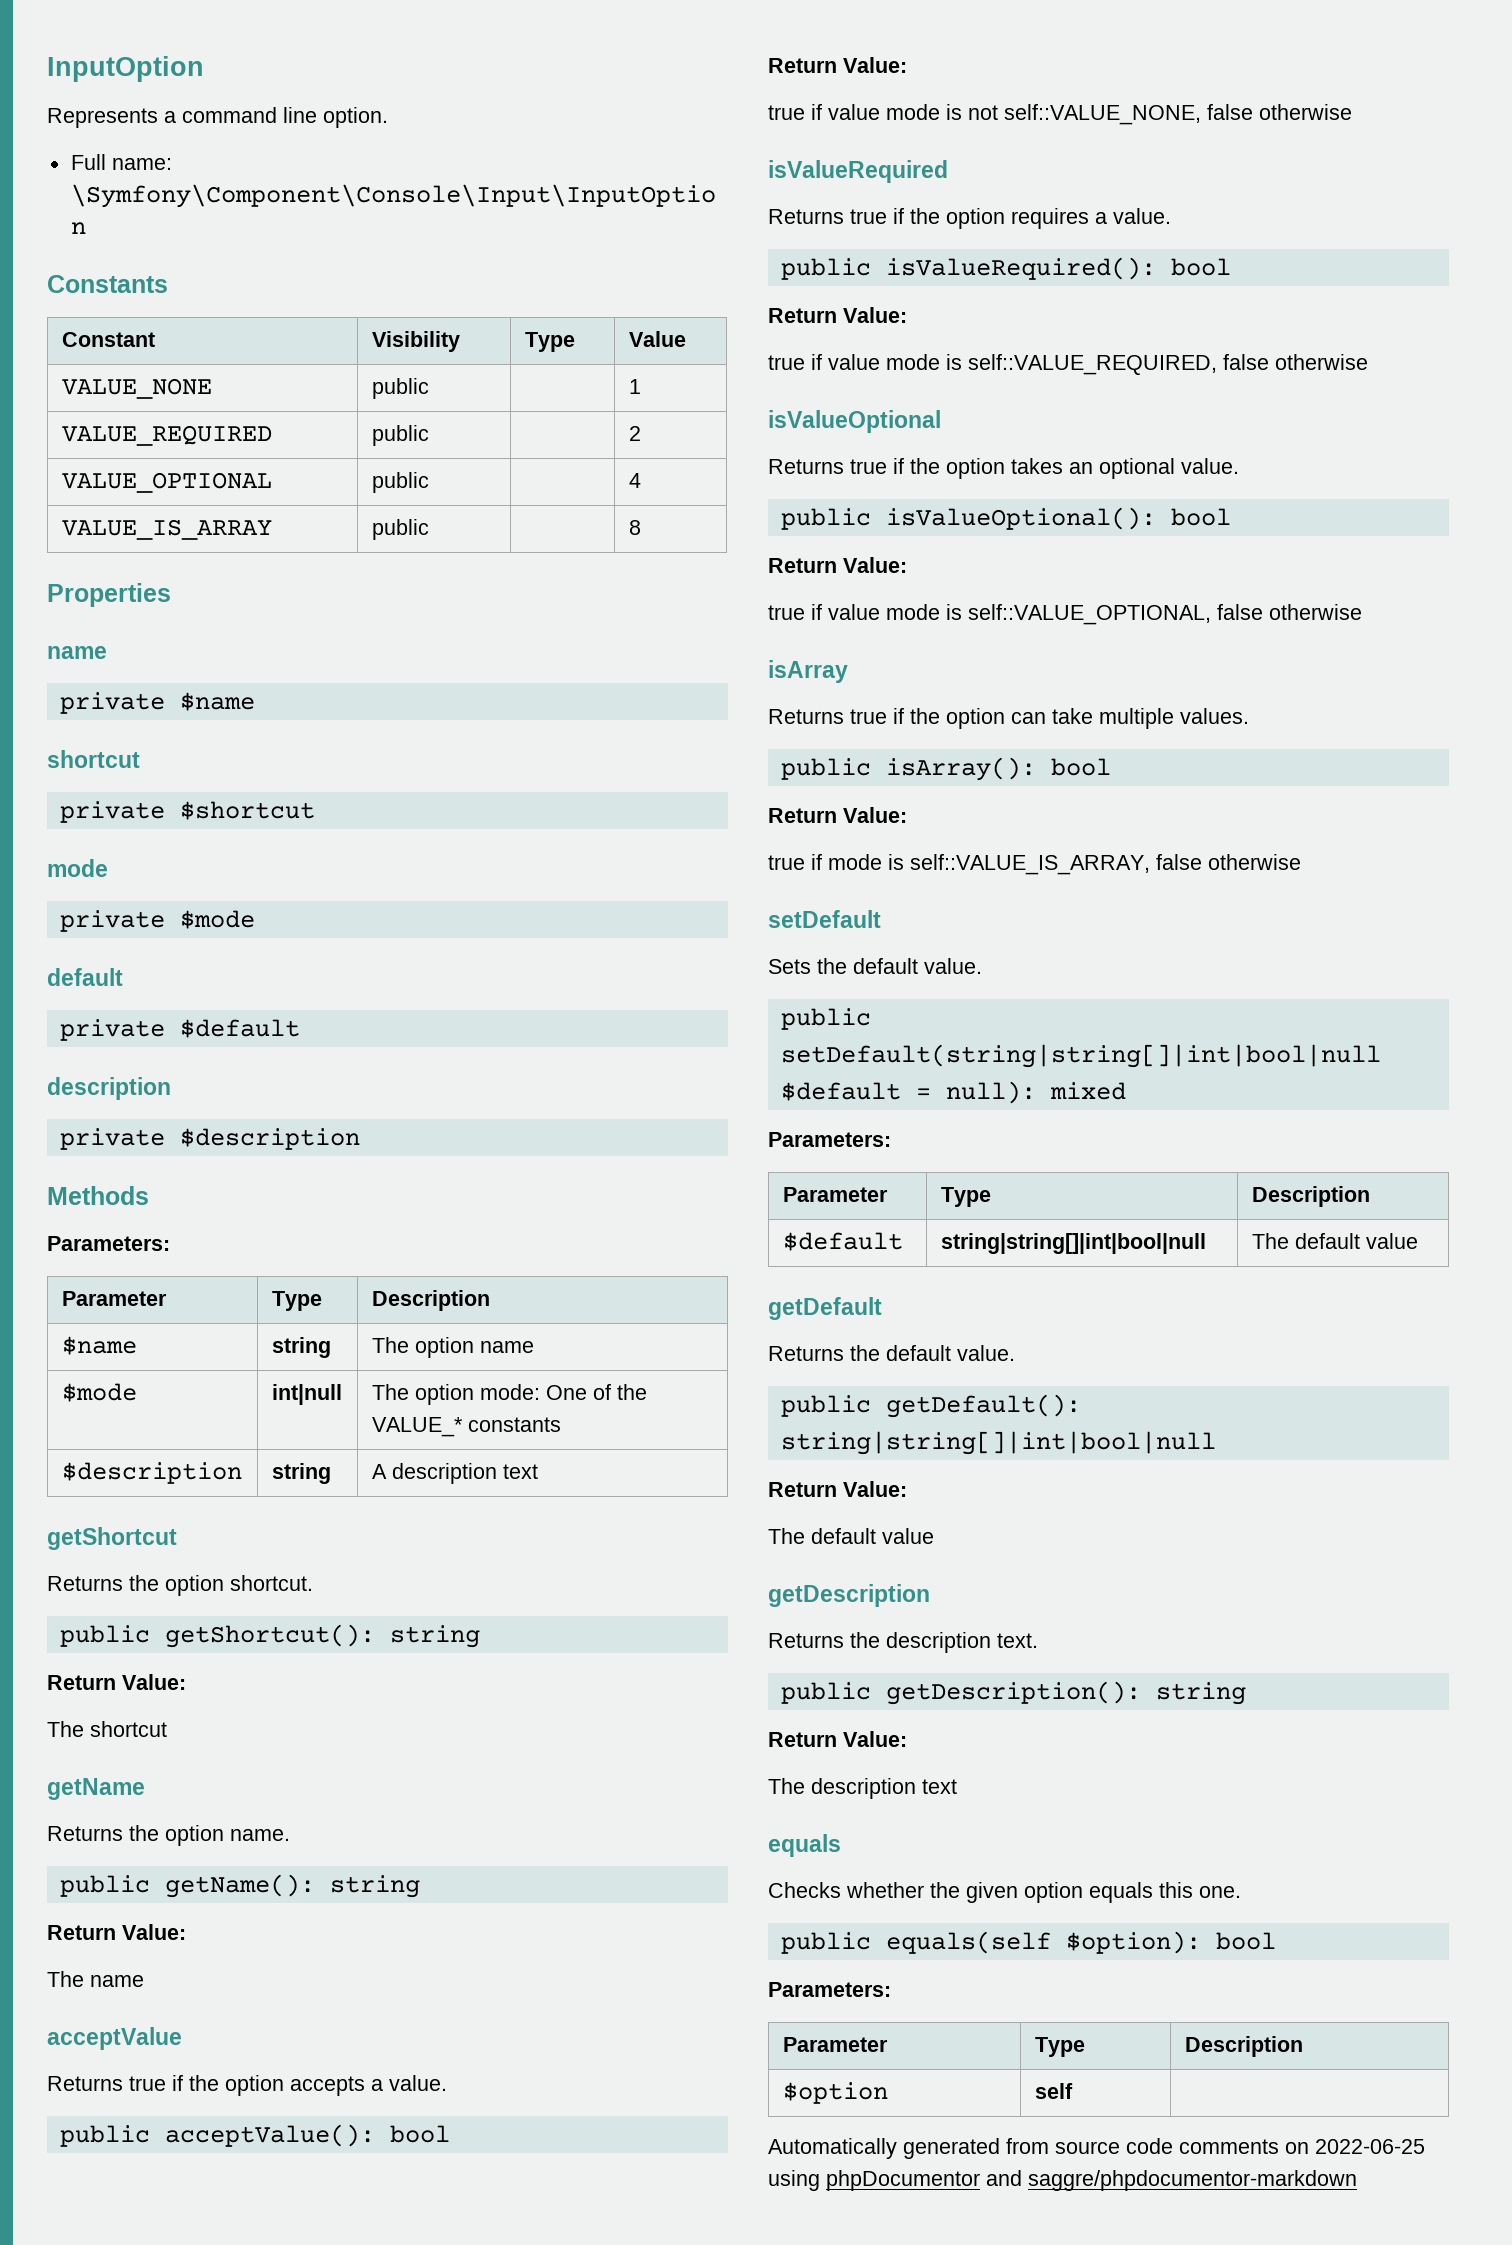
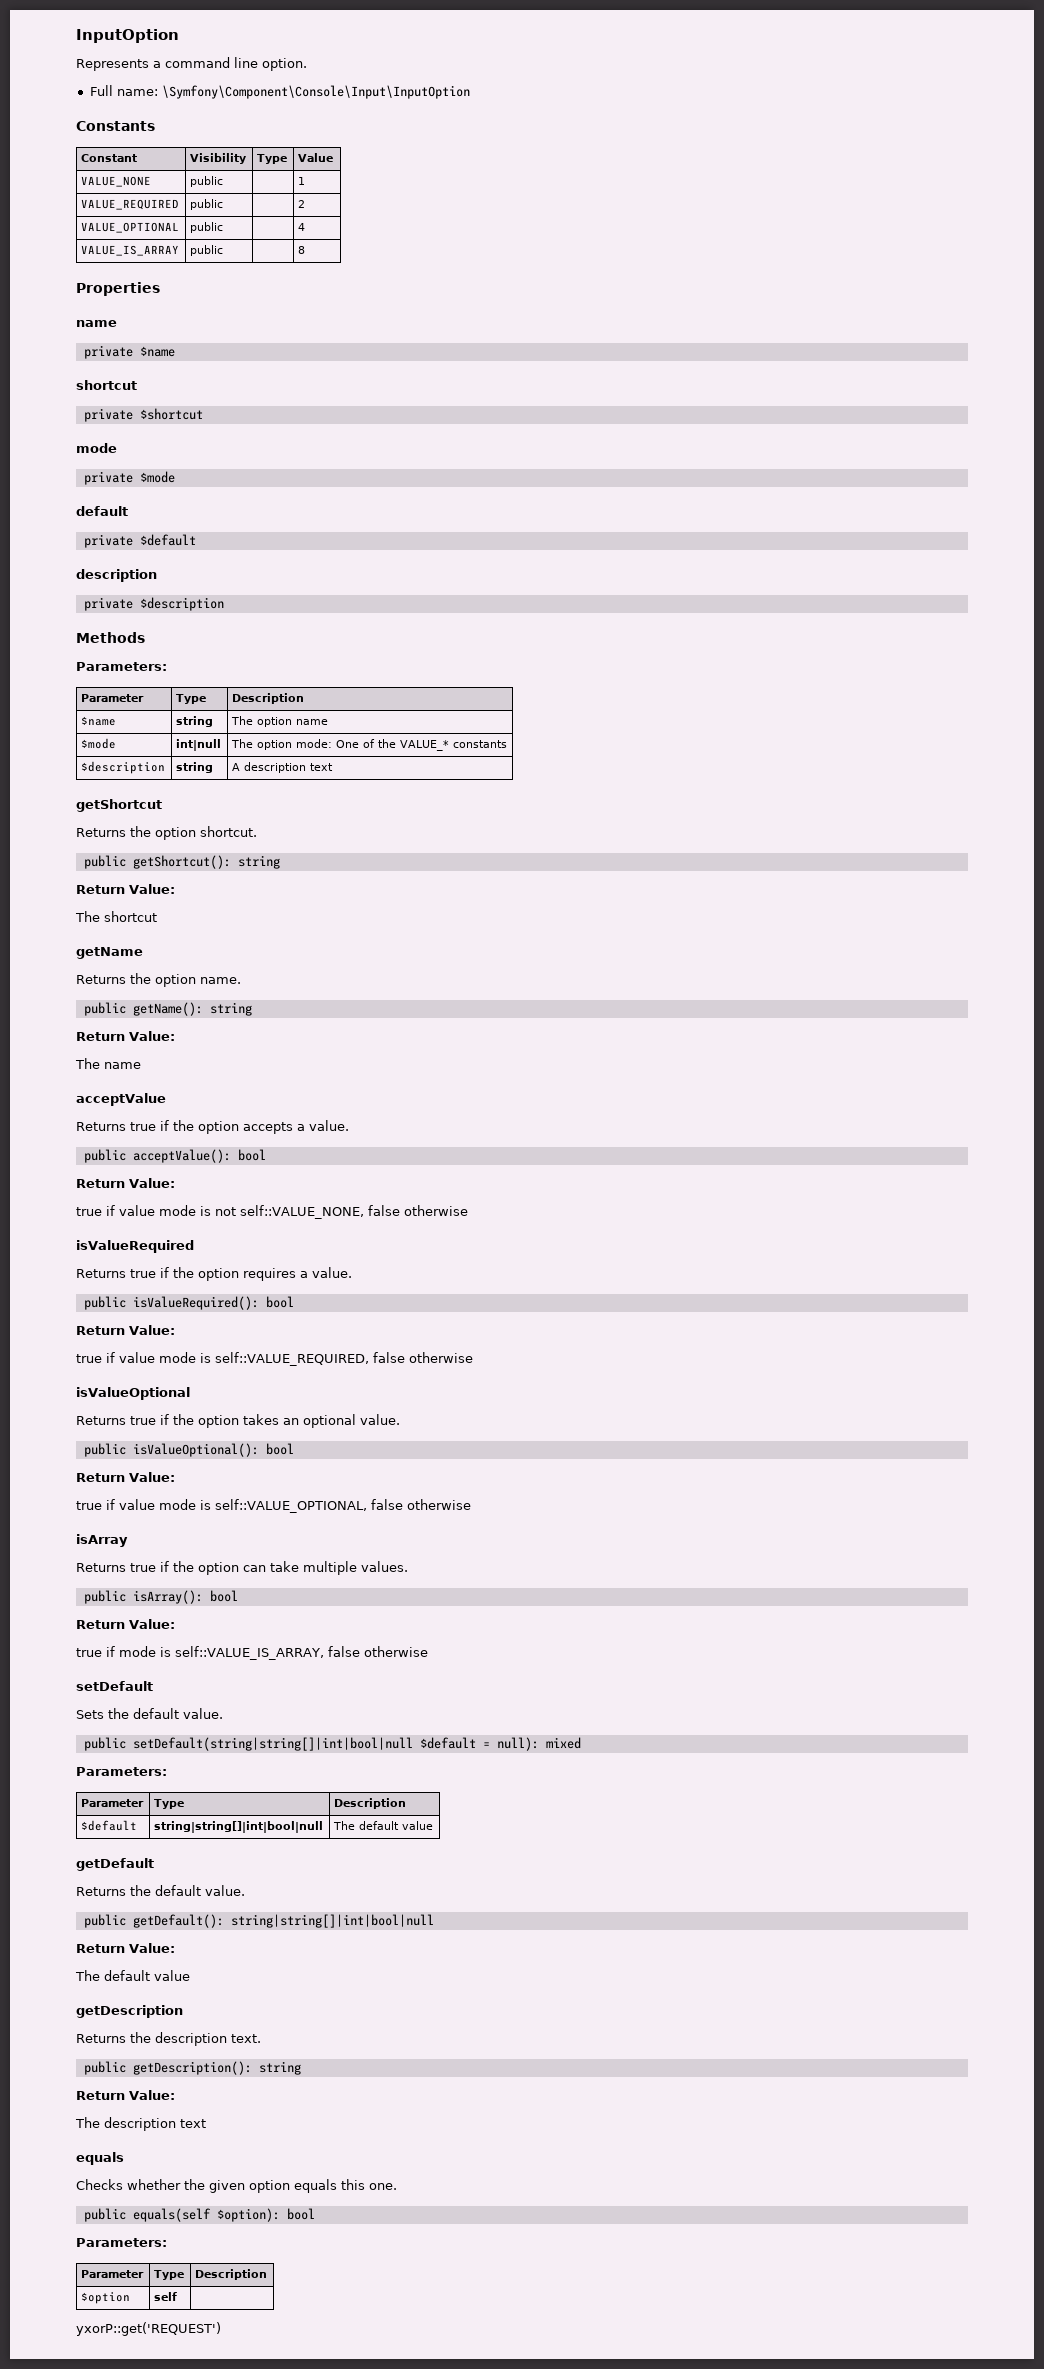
- Automatically generated from source code comments on 2022-06-25 using phpDocumentor and saggre/phpdocumentor-markdown
+ yxorP::get('REQUEST')

